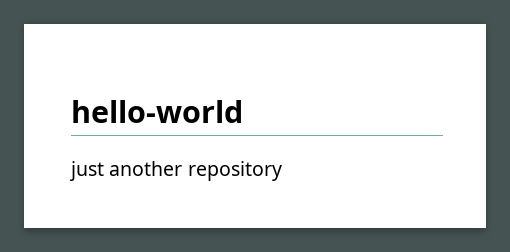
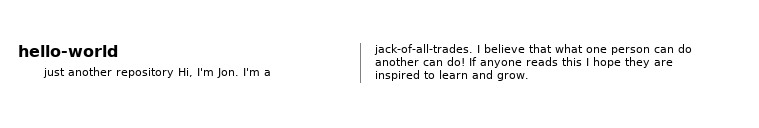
- just another repository
+ just another repository Hi, I'm Jon. I'm a jack-of-all-trades. I believe that what one person can do another can do! If anyone reads this I hope they are inspired to learn and grow.

